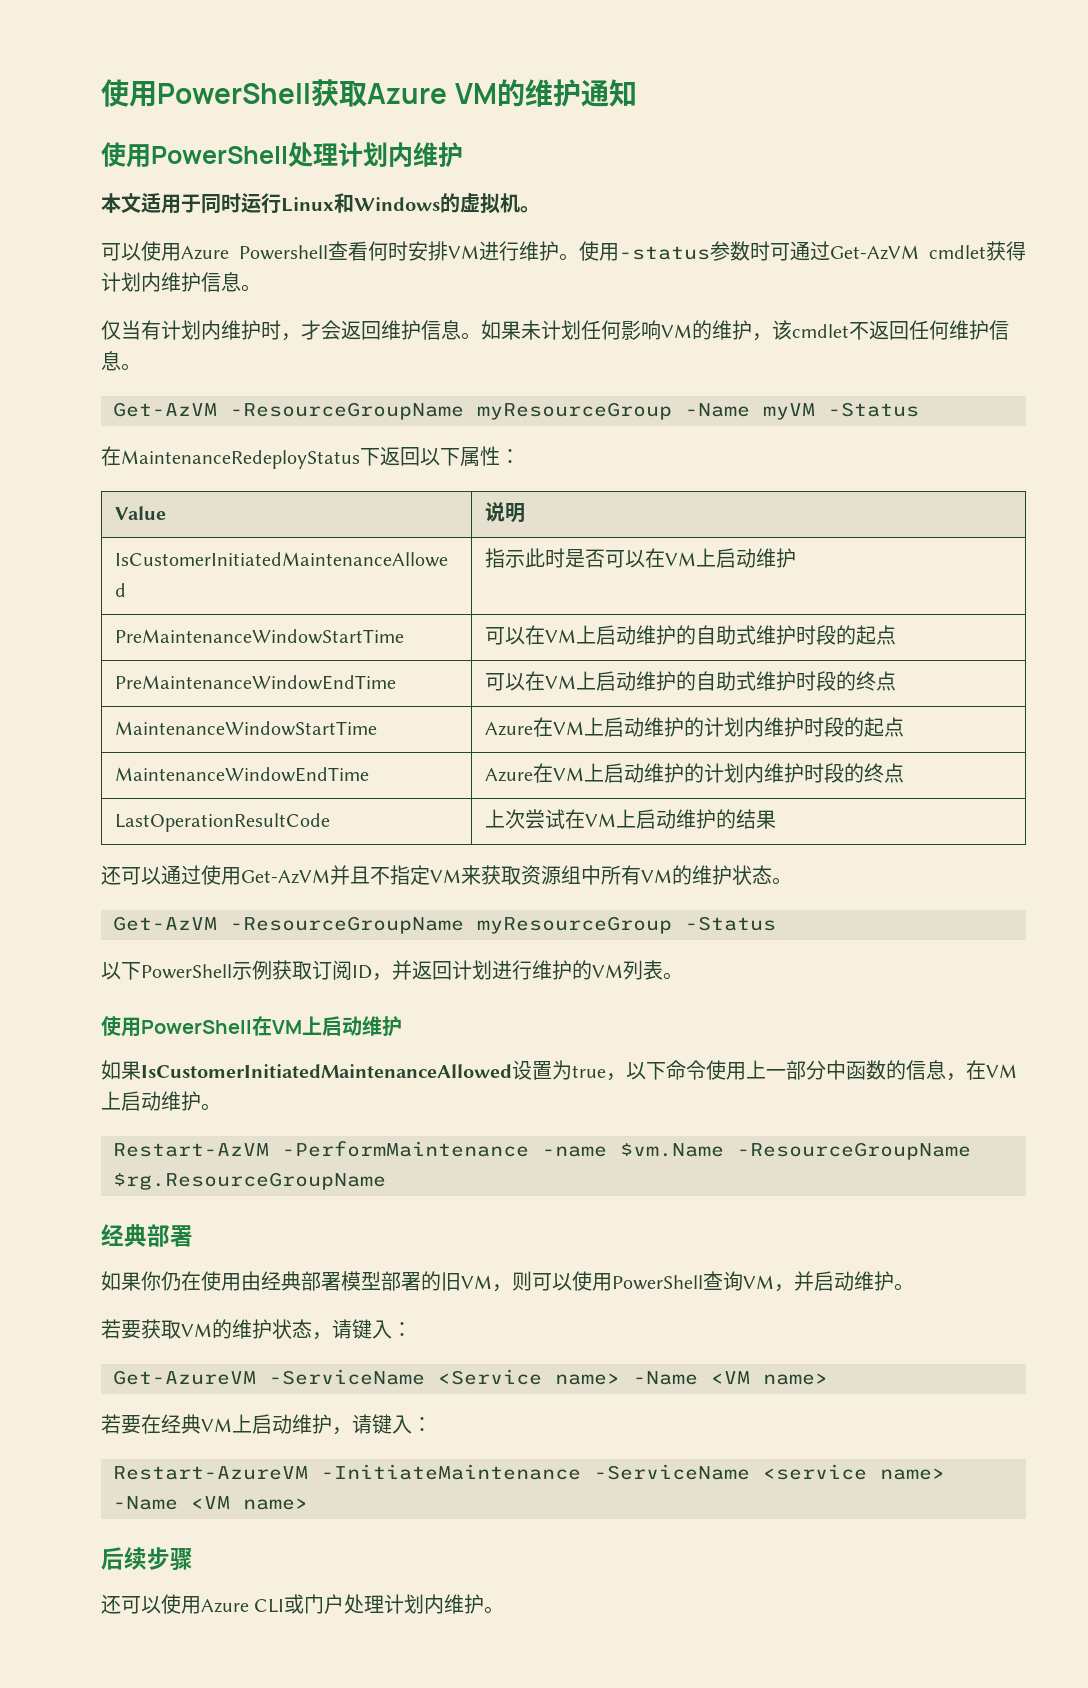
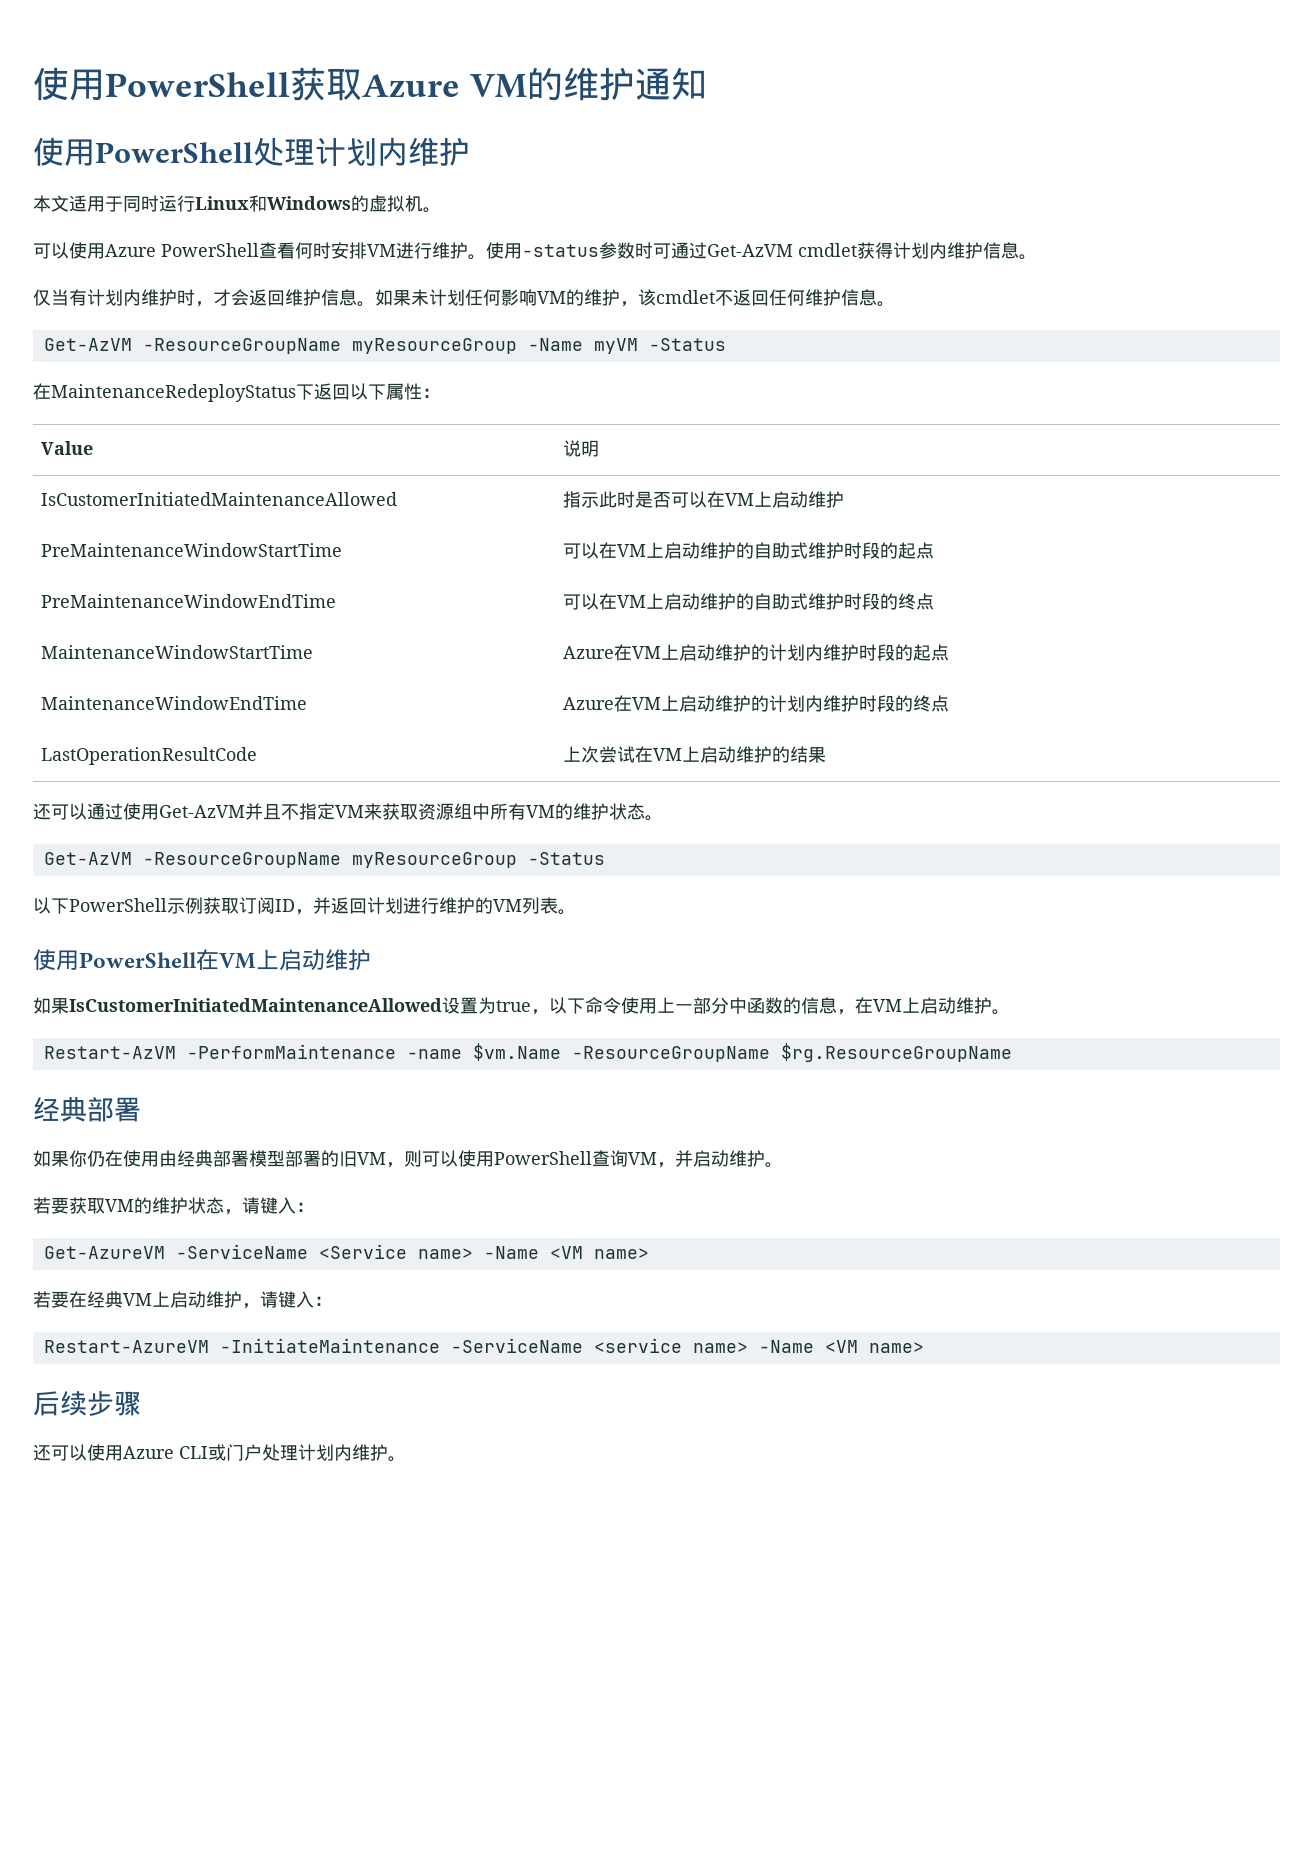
- 可以使用Azure Powershell查看何时安排VM进行维护。
+ 可以使用Azure PowerShell查看何时安排VM进行维护。

